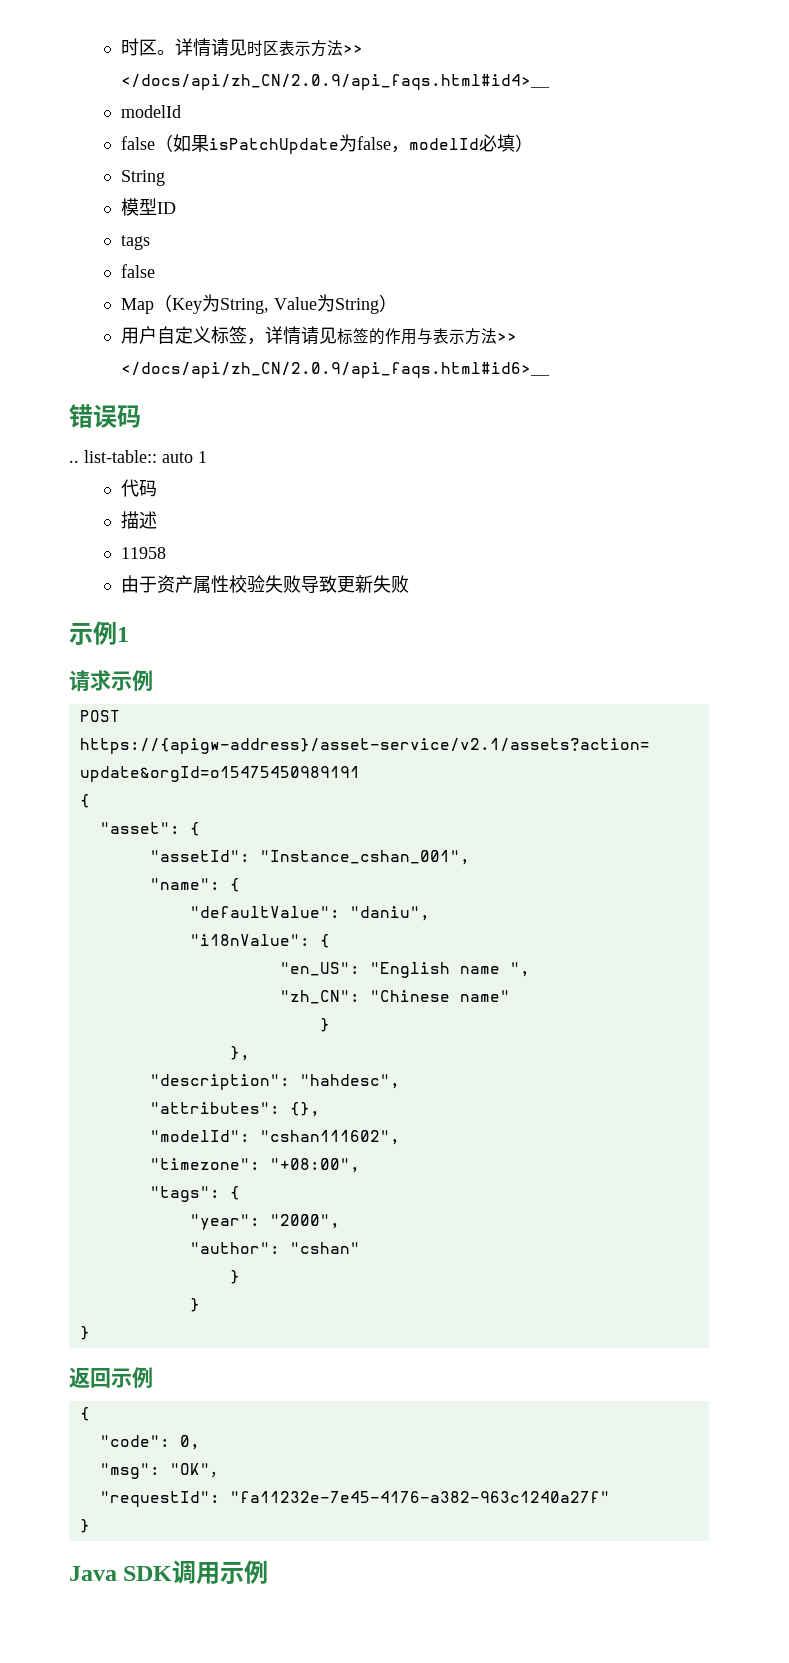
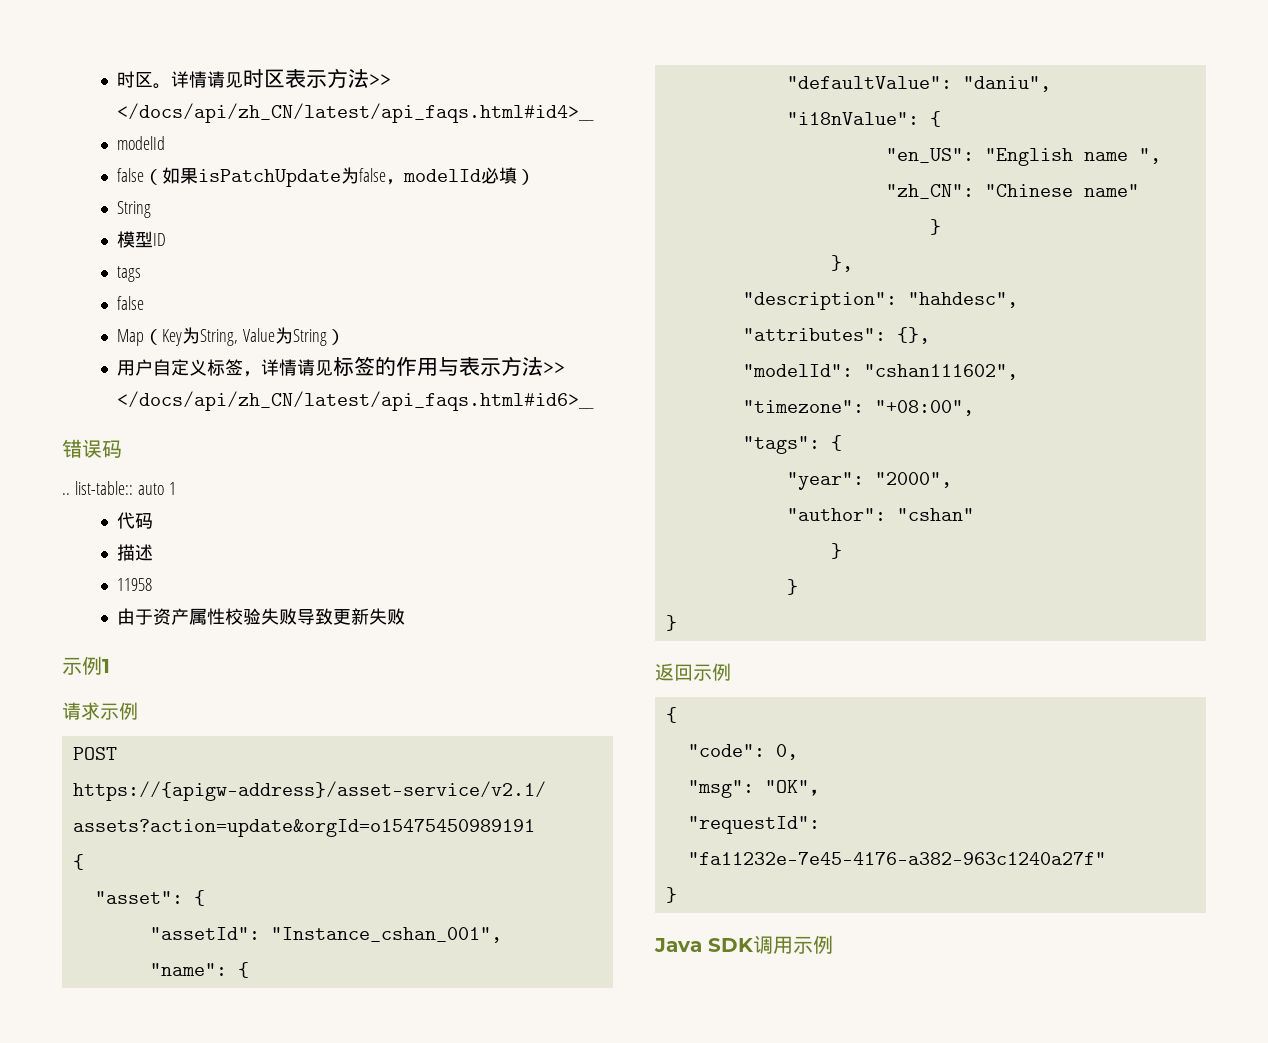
- 详情请见时区表示方法>> </docs/api/zh_CN/2.0.9/api_faqs.html#id4>__
+ 详情请见时区表示方法>> </docs/api/zh_CN/latest/api_faqs.html#id4>__
- 用户自定义标签，详情请见标签的作用与表示方法>> </docs/api/zh_CN/2.0.9/api_faqs.html#id6>__
+ 用户自定义标签，详情请见标签的作用与表示方法>> </docs/api/zh_CN/latest/api_faqs.html#id6>__

